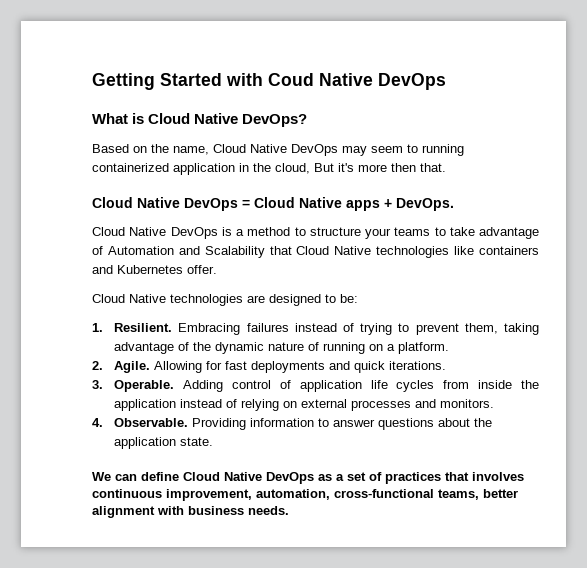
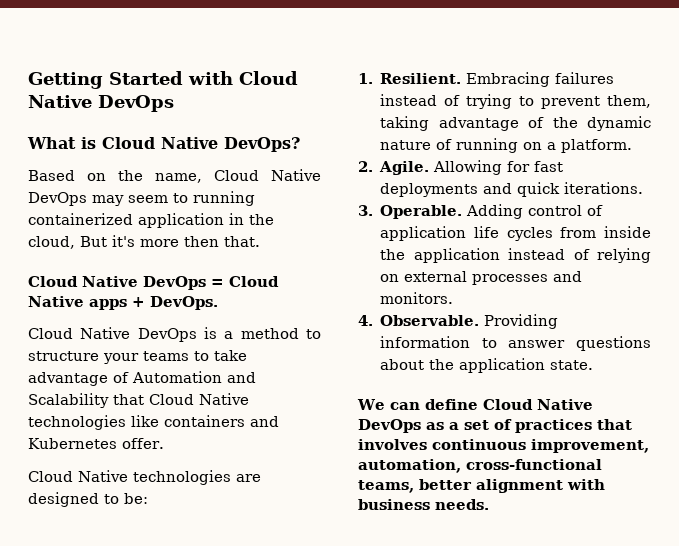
- Getting Started with Coud Native DevOps
+ Getting Started with Cloud Native DevOps

